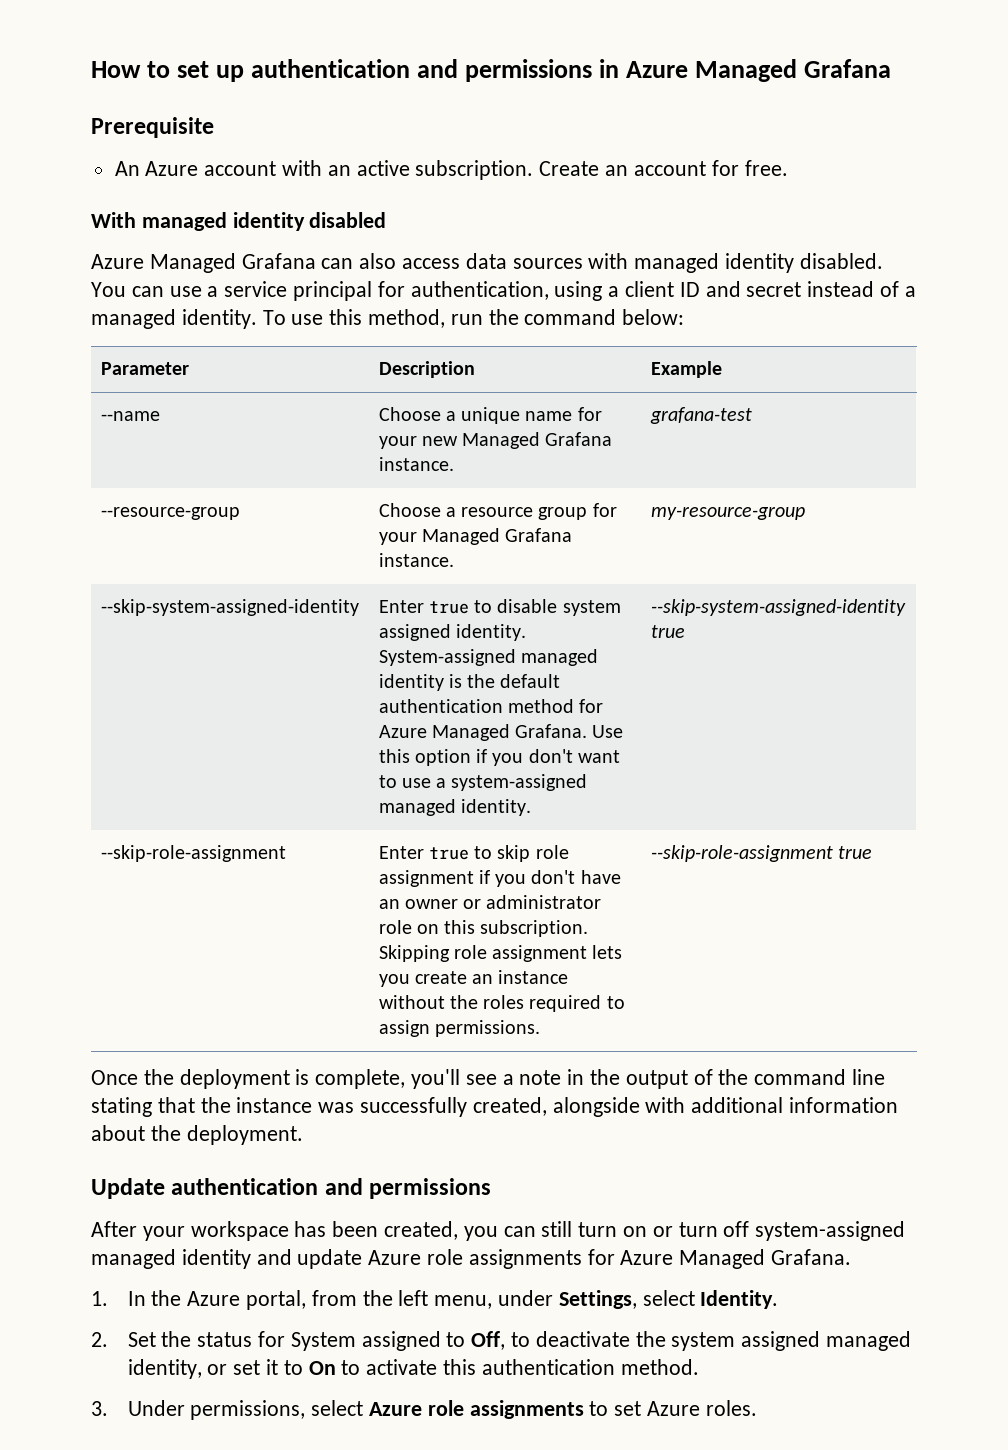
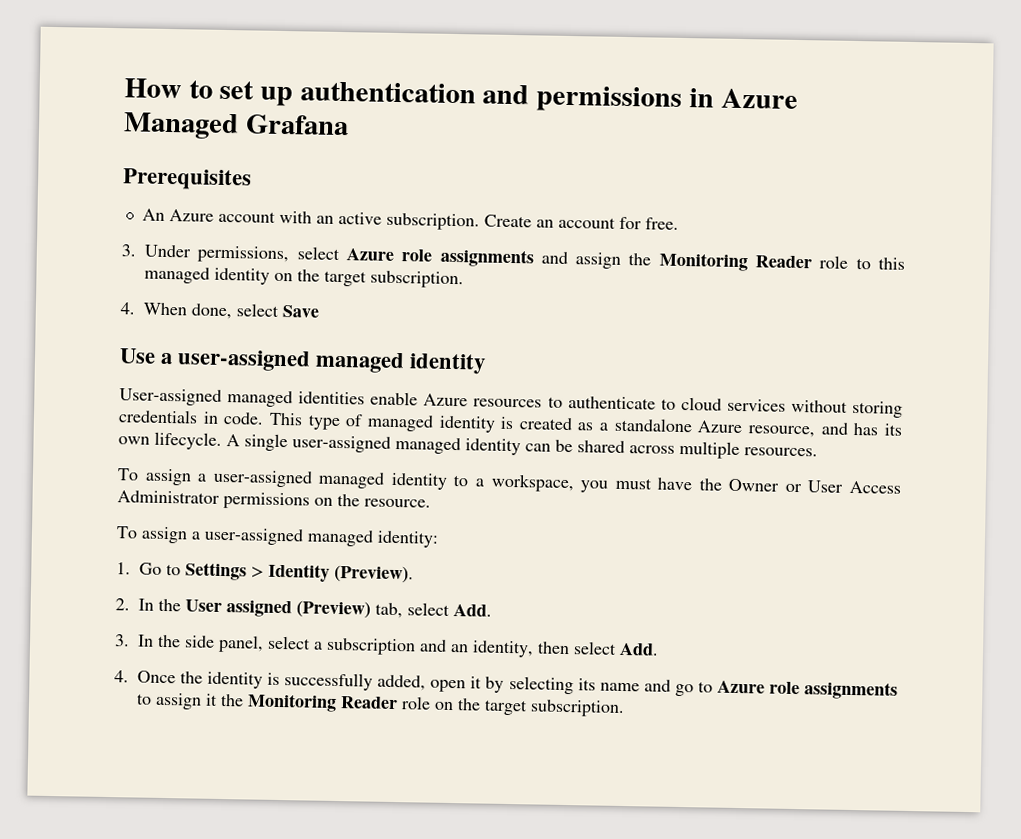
- Prerequisite
+ Prerequisites
- With managed identity disabled
- Azure Managed Grafana can also access data sources with managed identity disabled. You can use a service principal for authentication, using a client ID and secret instead of a managed identity. To use this method, run the command below:
- Parameter | Description | Example
- --name | Choose a unique name for your new Managed Grafana instance. | grafana-test
- --resource-group | Choose a resource group for your Managed Grafana instance. | my-resource-group
- --skip-system-assigned-identity | Enter true to disable system assigned identity. System-assigned managed identity is the default authentication method for Azure Managed Grafana. Use this option if you don't want to use a system-assigned managed identity. | --skip-system-assigned-identity true
- --skip-role-assignment | Enter true to skip role assignment if you don't have an owner or administrator role on this subscription. Skipping role assignment lets you create an instance without the roles required to assign permissions. | --skip-role-assignment true
- Once the deployment is complete, you'll see a note in the output of the command line stating that the instance was successfully created, alongside with additional information about the deployment.
- Update authentication and permissions
- After your workspace has been created, you can still turn on or turn off system-assigned managed identity and update Azure role assignments for Azure Managed Grafana.
- 1. In the Azure portal, from the left menu, under Settings, select Identity.
- 2. Set the status for System assigned to Off, to deactivate the system assigned managed identity, or set it to On to activate this authentication method.
- 3. Under permissions, select Azure role assignments to set Azure roles.
+ 3. Under permissions, select Azure role assignments and assign the Monitoring Reader role to this managed identity on the target subscription.
+ 4. When done, select Save
+ Use a user-assigned managed identity
+ User-assigned managed identities enable Azure resources to authenticate to cloud services without storing credentials in code. This type of managed identity is created as a standalone Azure resource, and has its own lifecycle. A single user-assigned managed identity can be shared across multiple resources.
+ To assign a user-assigned managed identity to a workspace, you must have the Owner or User Access Administrator permissions on the resource.
+ To assign a user-assigned managed identity:
+ 1. Go to Settings > Identity (Preview).
+ 2. In the User assigned (Preview) tab, select Add.
+ 3. In the side panel, select a subscription and an identity, then select Add.
+ 4. Once the identity is successfully added, open it by selecting its name and go to Azure role assignments to assign it the Monitoring Reader role on the target subscription.

